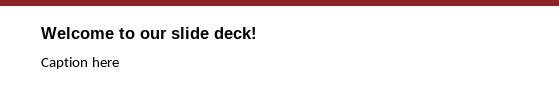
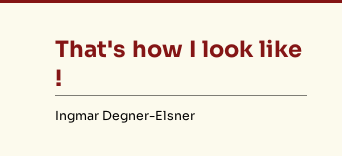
- Welcome to our slide deck!
- Caption here
+ That's how I look like !
+ Ingmar Degner-Elsner

